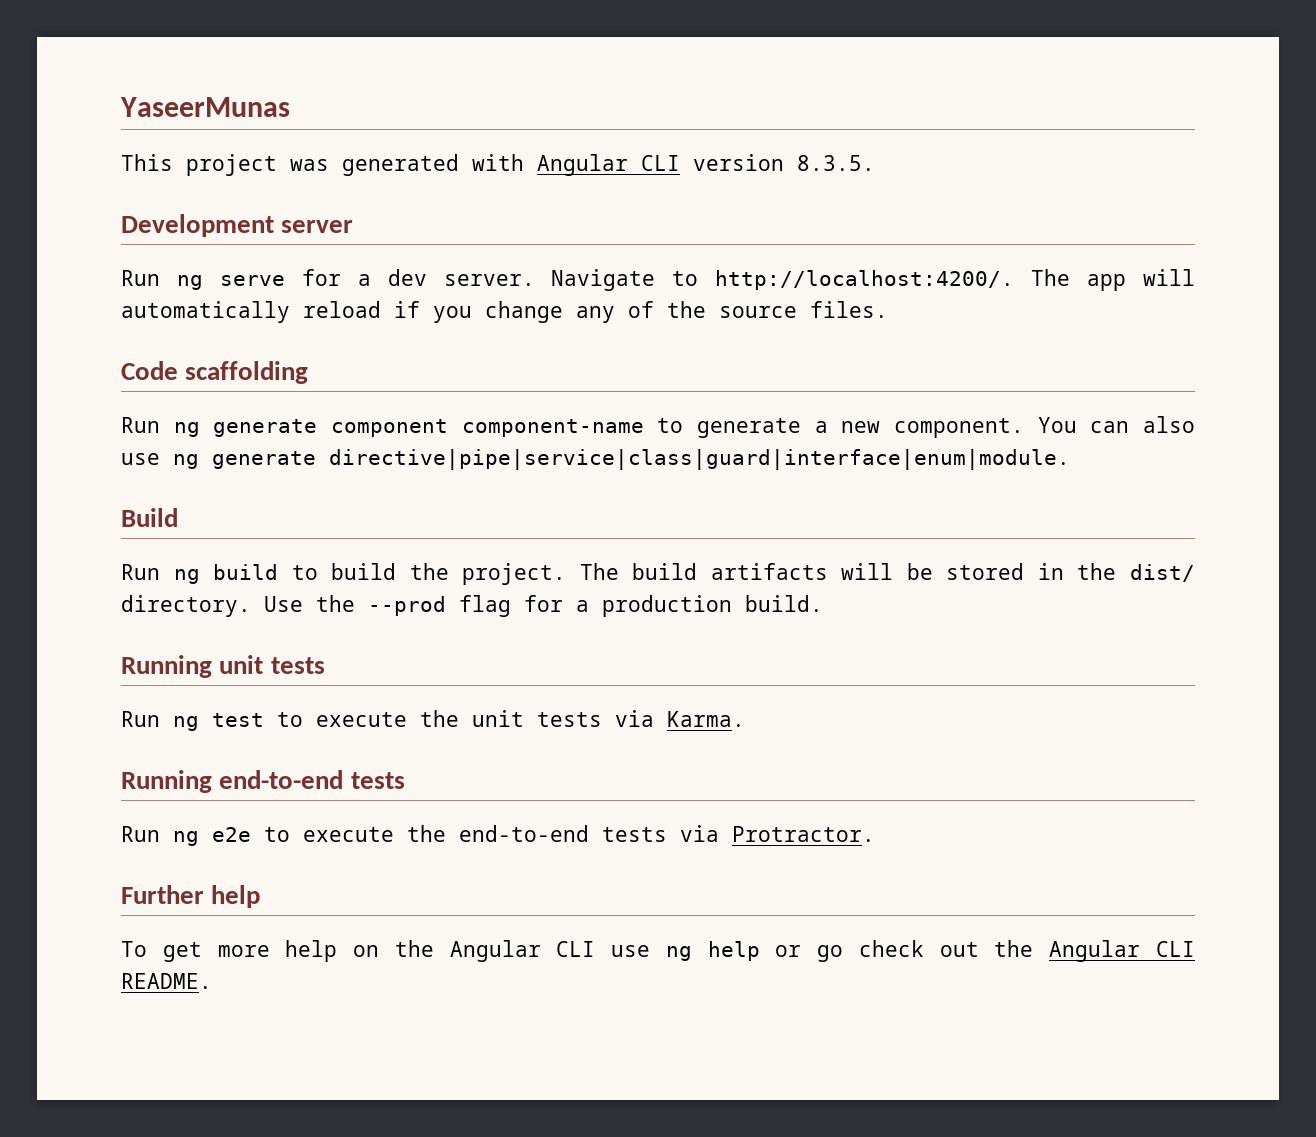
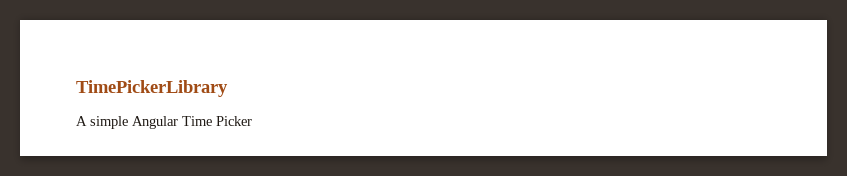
- YaseerMunas
- This project was generated with Angular CLI version 8.3.5.
- Development server
- Run ng serve for a dev server. Navigate to http://localhost:4200/. The app will automatically reload if you change any of the source files.
- Code scaffolding
- Run ng generate component component-name to generate a new component. You can also use ng generate directive|pipe|service|class|guard|interface|enum|module.
- Build
- Run ng build to build the project. The build artifacts will be stored in the dist/ directory. Use the --prod flag for a production build.
- Running unit tests
- Run ng test to execute the unit tests via Karma.
- Running end-to-end tests
- Run ng e2e to execute the end-to-end tests via Protractor.
- Further help
- To get more help on the Angular CLI use ng help or go check out the Angular CLI README.
+ TimePickerLibrary
+ A simple Angular Time Picker

